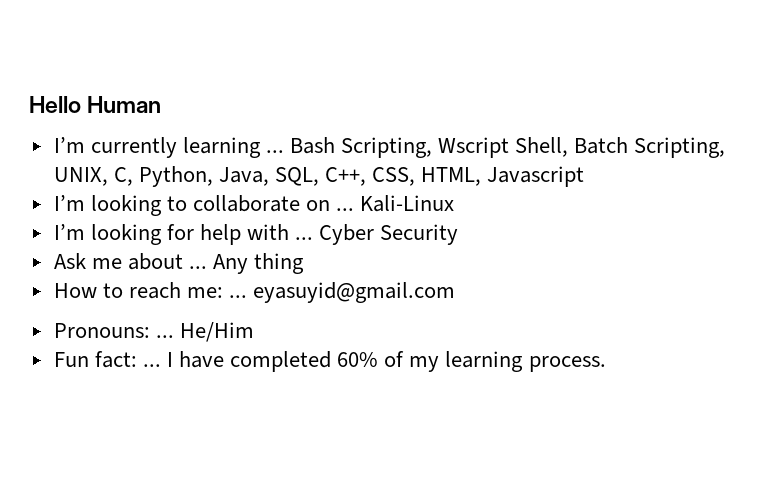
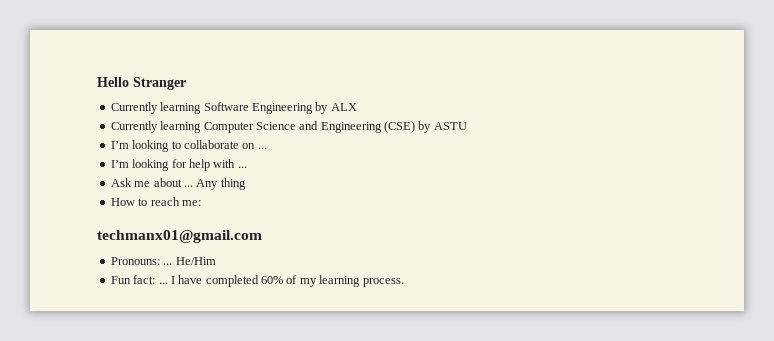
- Hello Human
- I’m currently learning ... Bash Scripting, Wscript Shell, Batch Scripting, UNIX, C, Python, Java, SQL, C++, CSS, HTML, Javascript
+ Hello Stranger
+ Currently learning Software Engineering by ALX
+ Currently learning Computer Science and Engineering (CSE) by ASTU
- Kali-Linux
- Cyber Security
- How to reach me: ... eyasuyid@gmail.com
+ How to reach me:
+ techmanx01@gmail.com

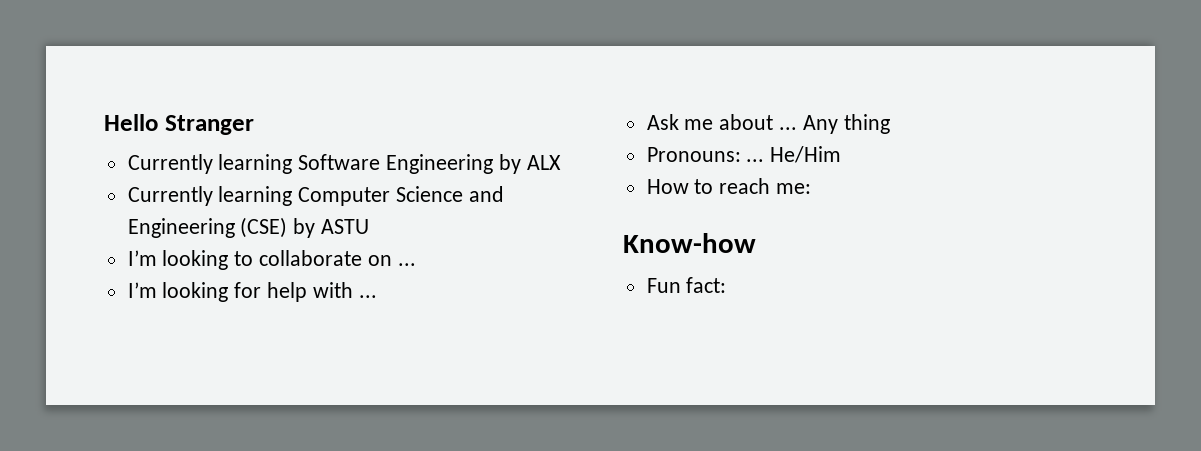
+ Pronouns: ... He/Him
- techmanx01@gmail.com
- Pronouns: ... He/Him
- Fun fact: ... I have completed 60% of my learning process.
+ Know-how
+ Fun fact:

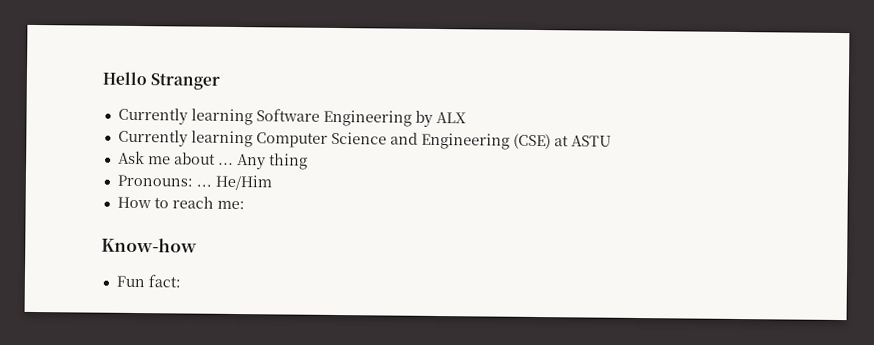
- Currently learning Computer Science and Engineering (CSE) by ASTU
+ Currently learning Computer Science and Engineering (CSE) at ASTU
- I’m looking to collaborate on ...
- I’m looking for help with ...

